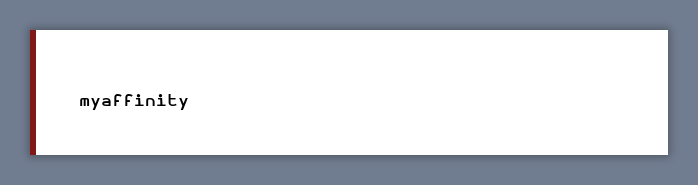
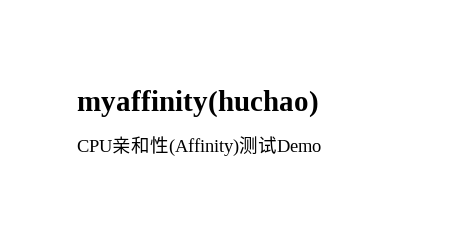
- myaffinity
+ myaffinity(huchao)
+ CPU亲和性(Affinity)测试Demo

